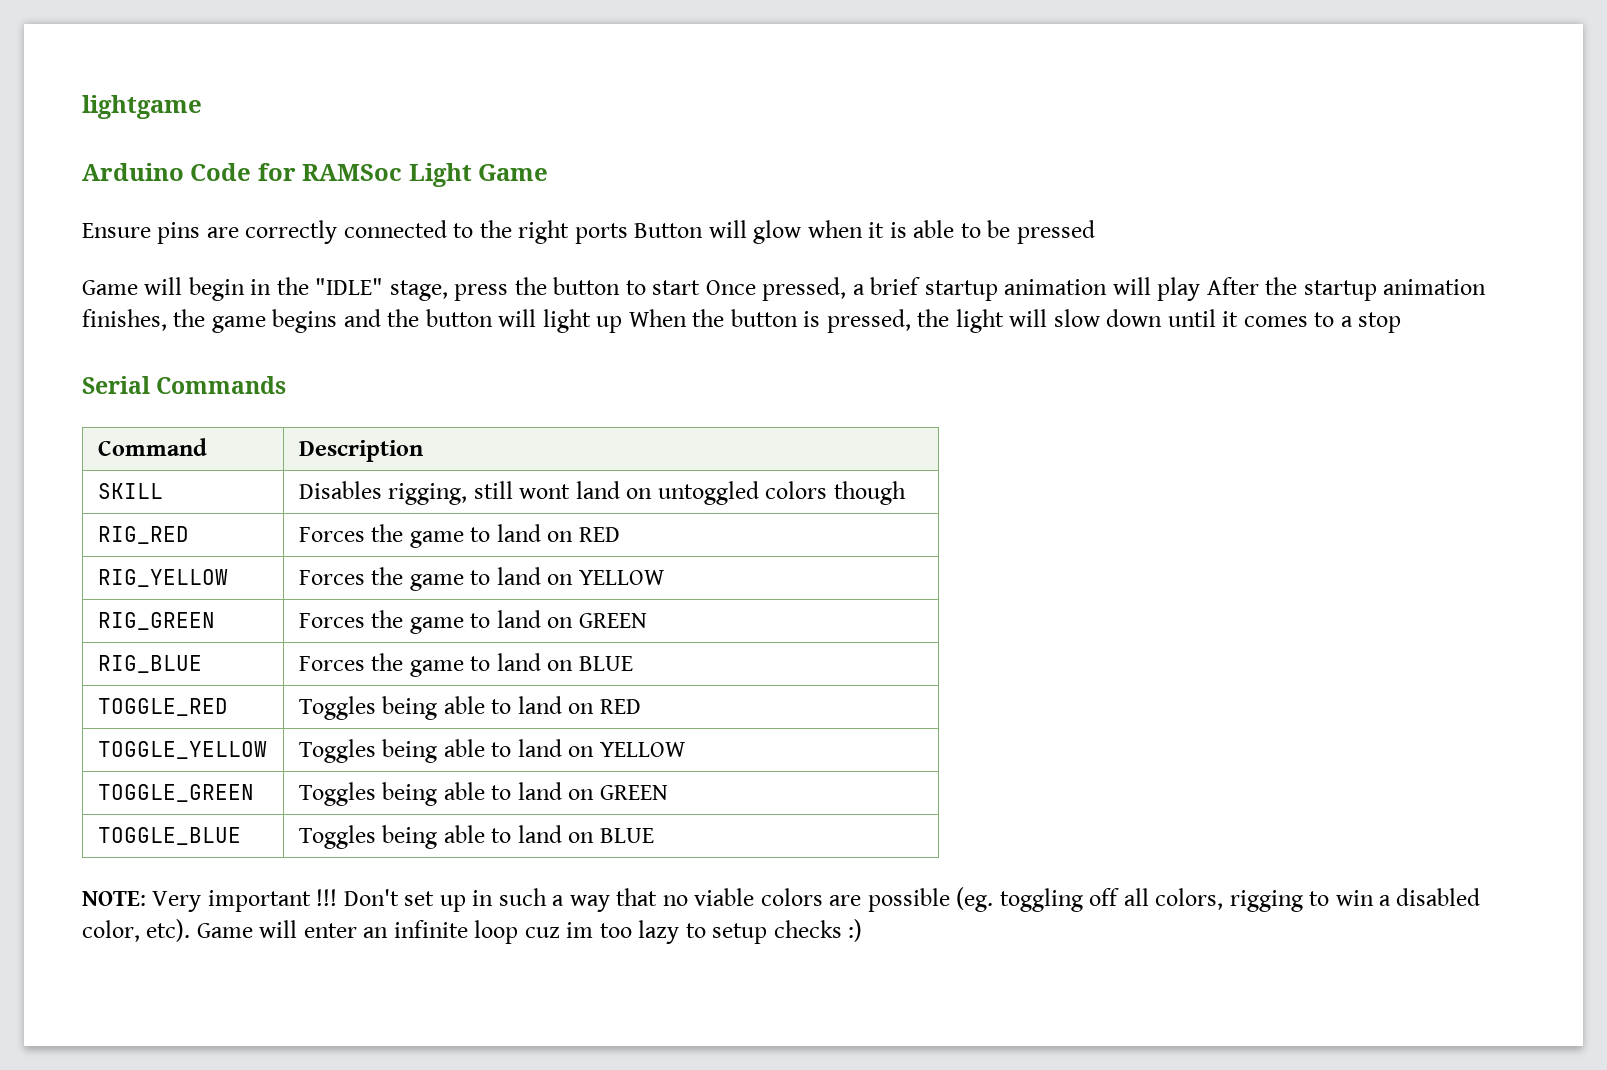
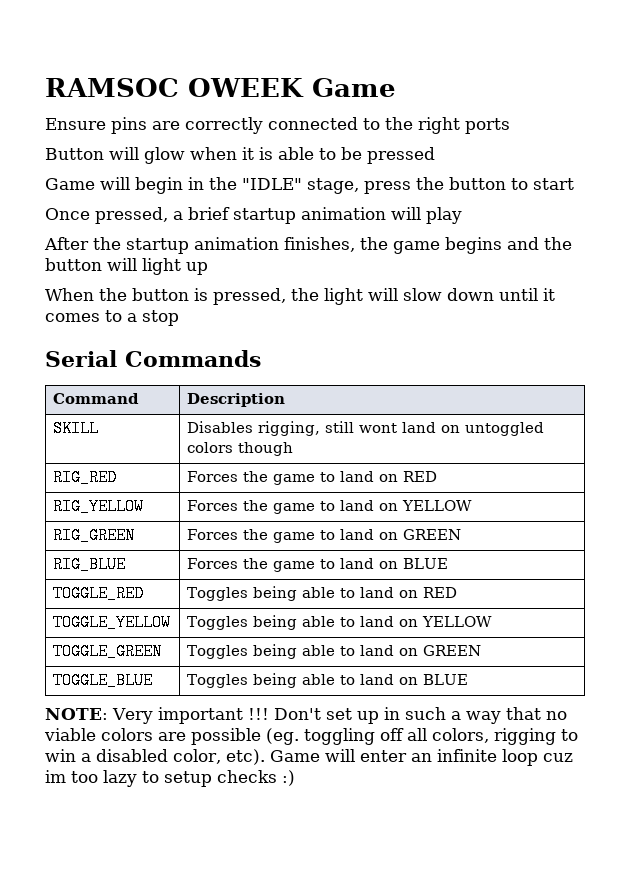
- lightgame
- Arduino Code for RAMSoc Light Game
+ RAMSOC OWEEK Game
- Ensure pins are correctly connected to the right ports Button will glow when it is able to be pressed
+ Ensure pins are correctly connected to the right ports
+ Button will glow when it is able to be pressed
- Game will begin in the "IDLE" stage, press the button to start Once pressed, a brief startup animation will play After the startup animation finishes, the game begins and the button will light up When the button is pressed, the light will slow down until it comes to a stop
+ Game will begin in the "IDLE" stage, press the button to start
+ Once pressed, a brief startup animation will play
+ After the startup animation finishes, the game begins and the button will light up
+ When the button is pressed, the light will slow down until it comes to a stop

